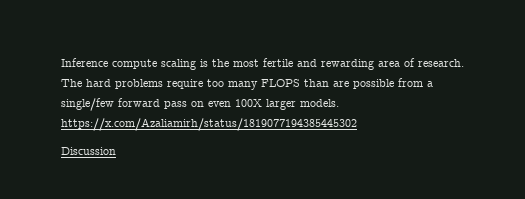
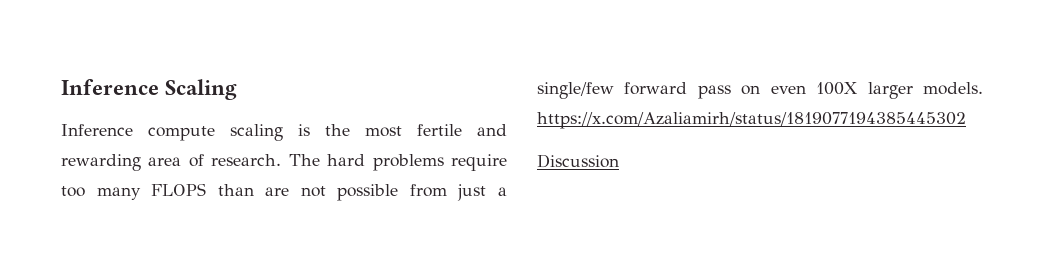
+ Inference Scaling
- The hard problems require too many FLOPS than are possible from a single/few forward pass on even 100X larger models. https://x.com/Azaliamirh/status/1819077194385445302
+ The hard problems require too many FLOPS than are not possible from just a single/few forward pass on even 100X larger models. https://x.com/Azaliamirh/status/1819077194385445302

